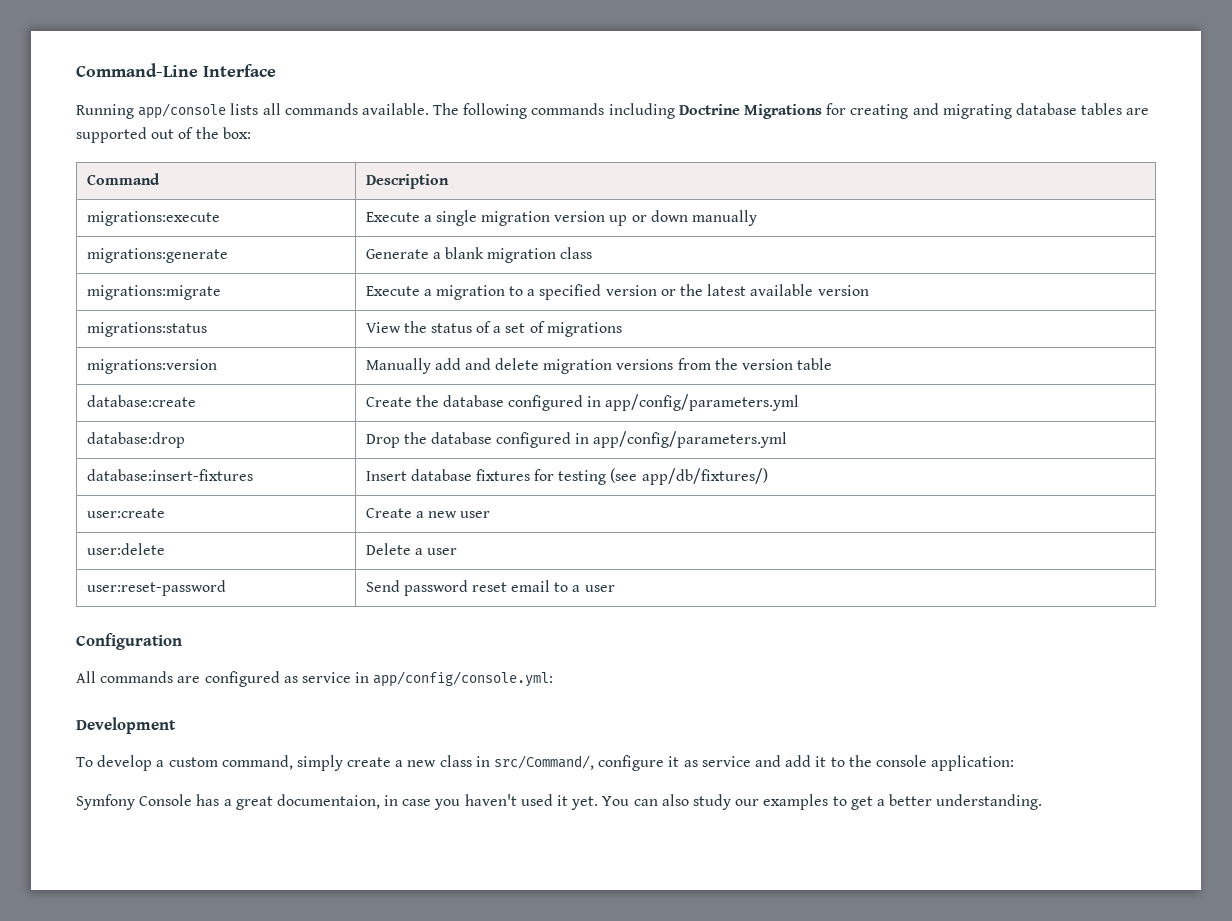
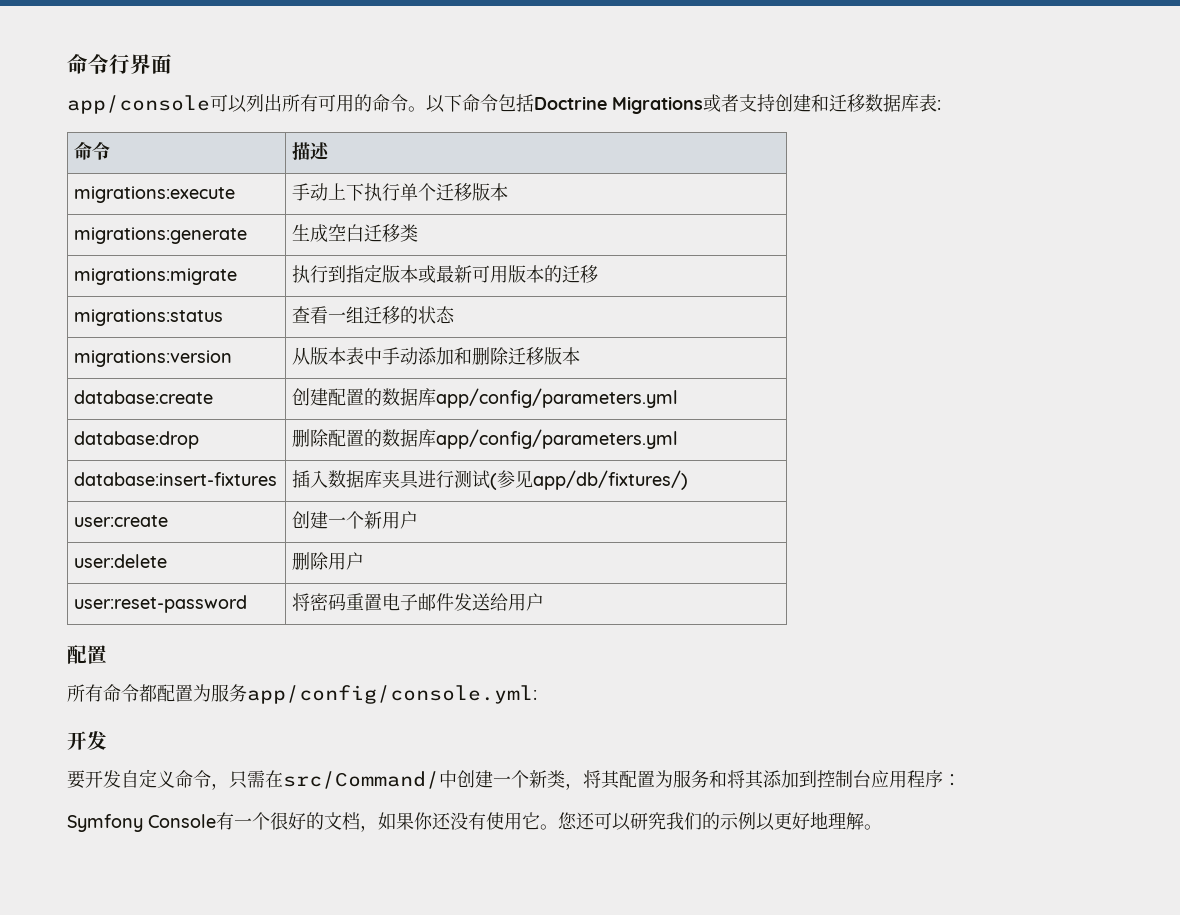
- Command-Line Interface
- Running app/console lists all commands available. The following commands including Doctrine Migrations for creating and migrating database tables are supported out of the box:
- Command | Description
- migrations:execute | Execute a single migration version up or down manually
- migrations:generate | Generate a blank migration class
- migrations:migrate | Execute a migration to a specified version or the latest available version
- migrations:status | View the status of a set of migrations
- migrations:version | Manually add and delete migration versions from the version table
- database:create | Create the database configured in app/config/parameters.yml
- database:drop | Drop the database configured in app/config/parameters.yml
- database:insert-fixtures | Insert database fixtures for testing (see app/db/fixtures/)
- user:create | Create a new user
- user:delete | Delete a user
- user:reset-password | Send password reset email to a user
- Configuration
- All commands are configured as service in app/config/console.yml:
- Development
- To develop a custom command, simply create a new class in src/Command/, configure it as service and add it to the console application:
- Symfony Console has a great documentaion, in case you haven't used it yet. You can also study our examples to get a better understanding.
+ 命令行界面
+ app/console可以列出所有可用的命令。以下命令包括Doctrine Migrations或者支持创建和迁移数据库表:
+ 命令 | 描述
+ migrations:execute | 手动上下执行单个迁移版本
+ migrations:generate | 生成空白迁移类
+ migrations:migrate | 执行到指定版本或最新可用版本的迁移
+ migrations:status | 查看一组迁移的状态
+ migrations:version | 从版本表中手动添加和删除迁移版本
+ database:create | 创建配置的数据库app/config/parameters.yml
+ database:drop | 删除配置的数据库app/config/parameters.yml
+ database:insert-fixtures | 插入数据库夹具进行测试(参见app/db/fixtures/)
+ user:create | 创建一个新用户
+ user:delete | 删除用户
+ user:reset-password | 将密码重置电子邮件发送给用户
+ 配置
+ 所有命令都配置为服务app/config/console.yml:
+ 开发
+ 要开发自定义命令，只需在src/Command/中创建一个新类，将其配置为服务和将其添加到控制台应用程序：
+ Symfony Console有一个很好的文档，如果你还没有使用它。您还可以研究我们的示例以更好地理解。

